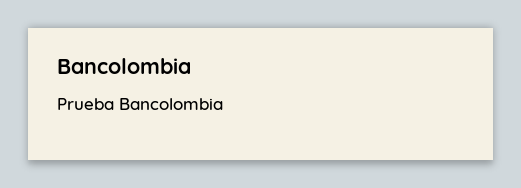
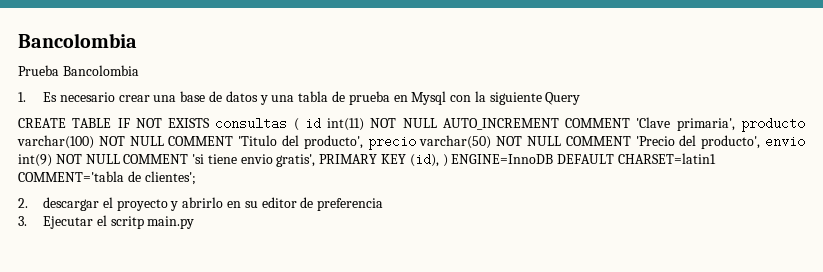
+ 1. Es necesario crear una base de datos y una tabla de prueba en Mysql con la siguiente Query
+ CREATE TABLE IF NOT EXISTS consultas ( id int(11) NOT NULL AUTO_INCREMENT COMMENT 'Clave primaria', producto varchar(100) NOT NULL COMMENT 'Titulo del producto', precio varchar(50) NOT NULL COMMENT 'Precio del producto', envio int(9) NOT NULL COMMENT 'si tiene envio gratis', PRIMARY KEY (id), ) ENGINE=InnoDB DEFAULT CHARSET=latin1 COMMENT='tabla de clientes';
+ 2. descargar el proyecto y abrirlo en su editor de preferencia
+ 3. Ejecutar el scritp main.py

